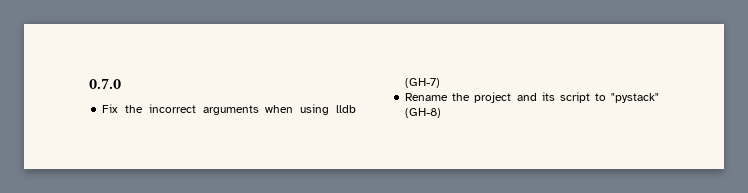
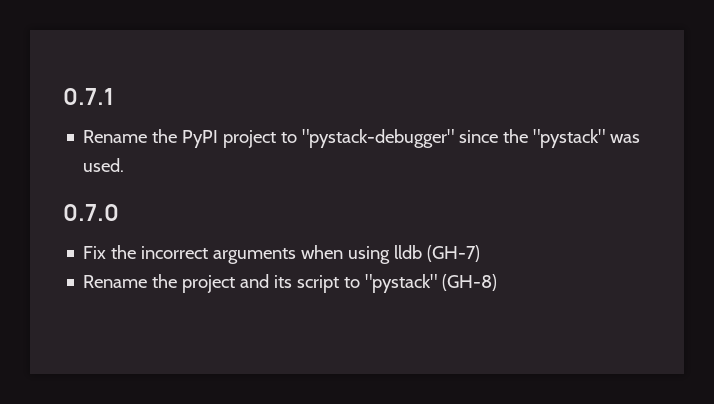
+ 0.7.1
+ Rename the PyPI project to "pystack-debugger" since the "pystack" was used.

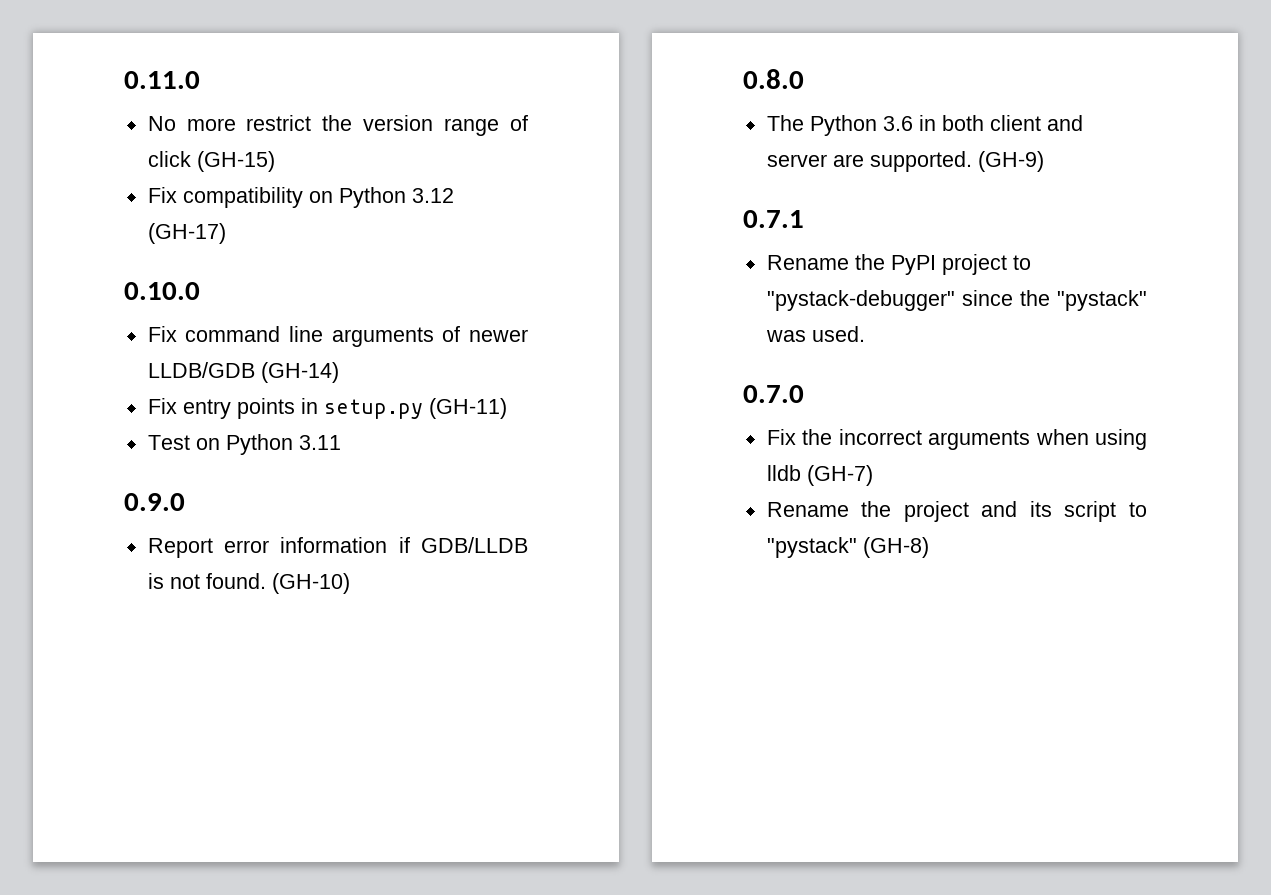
+ 0.11.0
+ No more restrict the version range of click (GH-15)
+ Fix compatibility on Python 3.12 (GH-17)
+ 0.10.0
+ Fix command line arguments of newer LLDB/GDB (GH-14)
+ Fix entry points in setup.py (GH-11)
+ Test on Python 3.11
+ 0.9.0
+ Report error information if GDB/LLDB is not found. (GH-10)
+ 0.8.0
+ The Python 3.6 in both client and server are supported. (GH-9)

